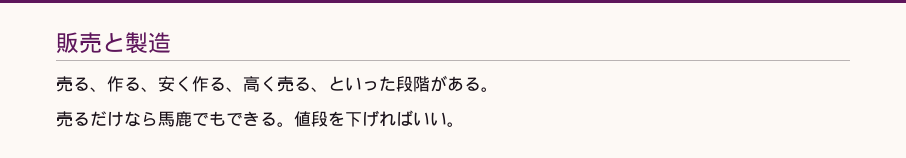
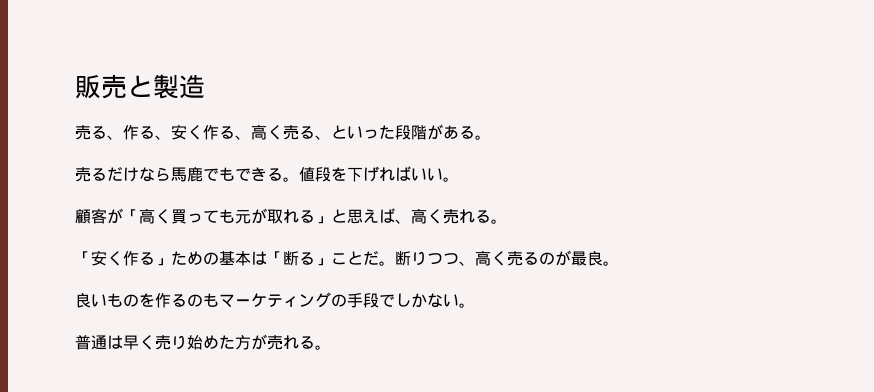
+ 顧客が「高く買っても元が取れる」と思えば、高く売れる。
+ 「安く作る」ための基本は「断る」ことだ。断りつつ、高く売るのが最良。
+ 良いものを作るのもマーケティングの手段でしかない。
+ 普通は早く売り始めた方が売れる。

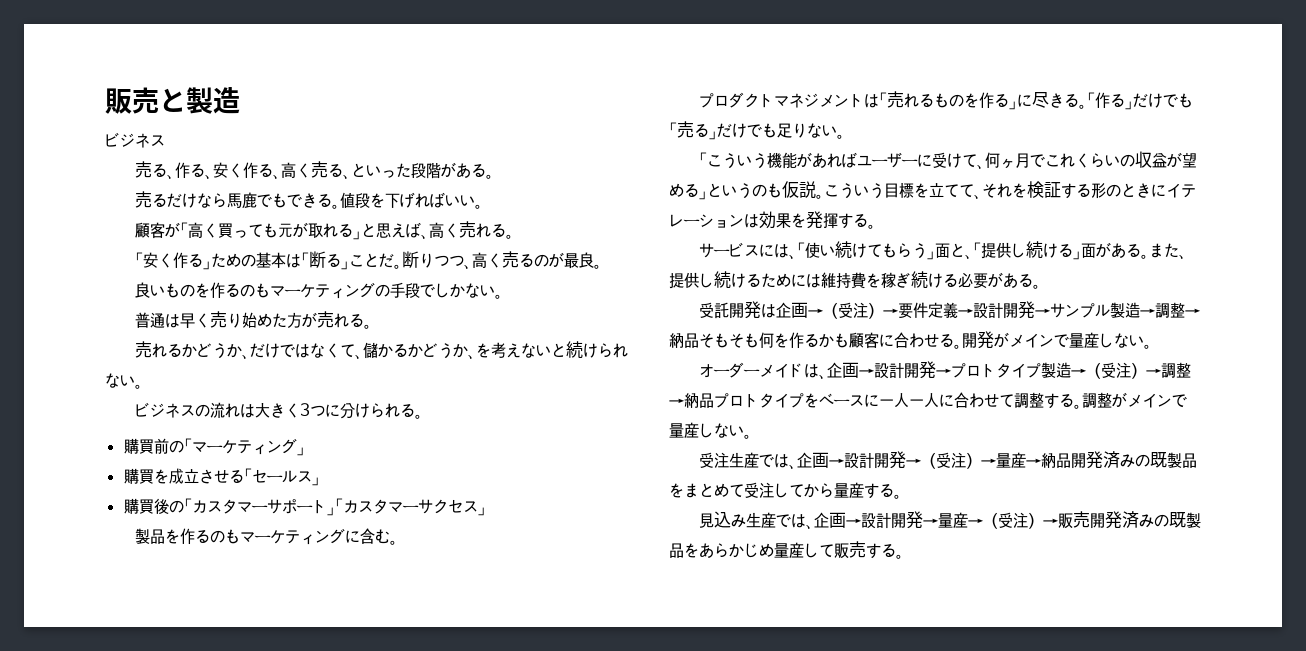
  販売と製造
+ ビジネス
+ 売れるかどうか、だけではなくて、儲かるかどうか、を考えないと続けられない。
+ ビジネスの流れは大きく3つに分けられる。
+ 購買前の「マーケティング」
+ 購買を成立させる「セールス」
+ 購買後の「カスタマーサポート」「カスタマーサクセス」
+ 製品を作るのもマーケティングに含む。
+ プロダクトマネジメントは「売れるものを作る」に尽きる。「作る」だけでも「売る」だけでも足りない。
+ 「こういう機能があればユーザーに受けて、何ヶ月でこれくらいの収益が望める」というのも仮説。こういう目標を立てて、それを検証する形のときにイテレーションは効果を発揮する。
+ サービスには、「使い続けてもらう」面と、「提供し続ける」面がある。また、提供し続けるためには維持費を稼ぎ続ける必要がある。
+ 受託開発は企画→（受注）→要件定義→設計開発→サンプル製造→調整→納品そもそも何を作るかも顧客に合わせる。開発がメインで量産しない。
+ オーダーメイドは、企画→設計開発→プロトタイプ製造→（受注）→調整→納品プロトタイプをベースに一人一人に合わせて調整する。調整がメインで量産しない。
+ 受注生産では、企画→設計開発→（受注）→量産→納品開発済みの既製品をまとめて受注してから量産する。
+ 見込み生産では、企画→設計開発→量産→（受注）→販売開発済みの既製品をあらかじめ量産して販売する。

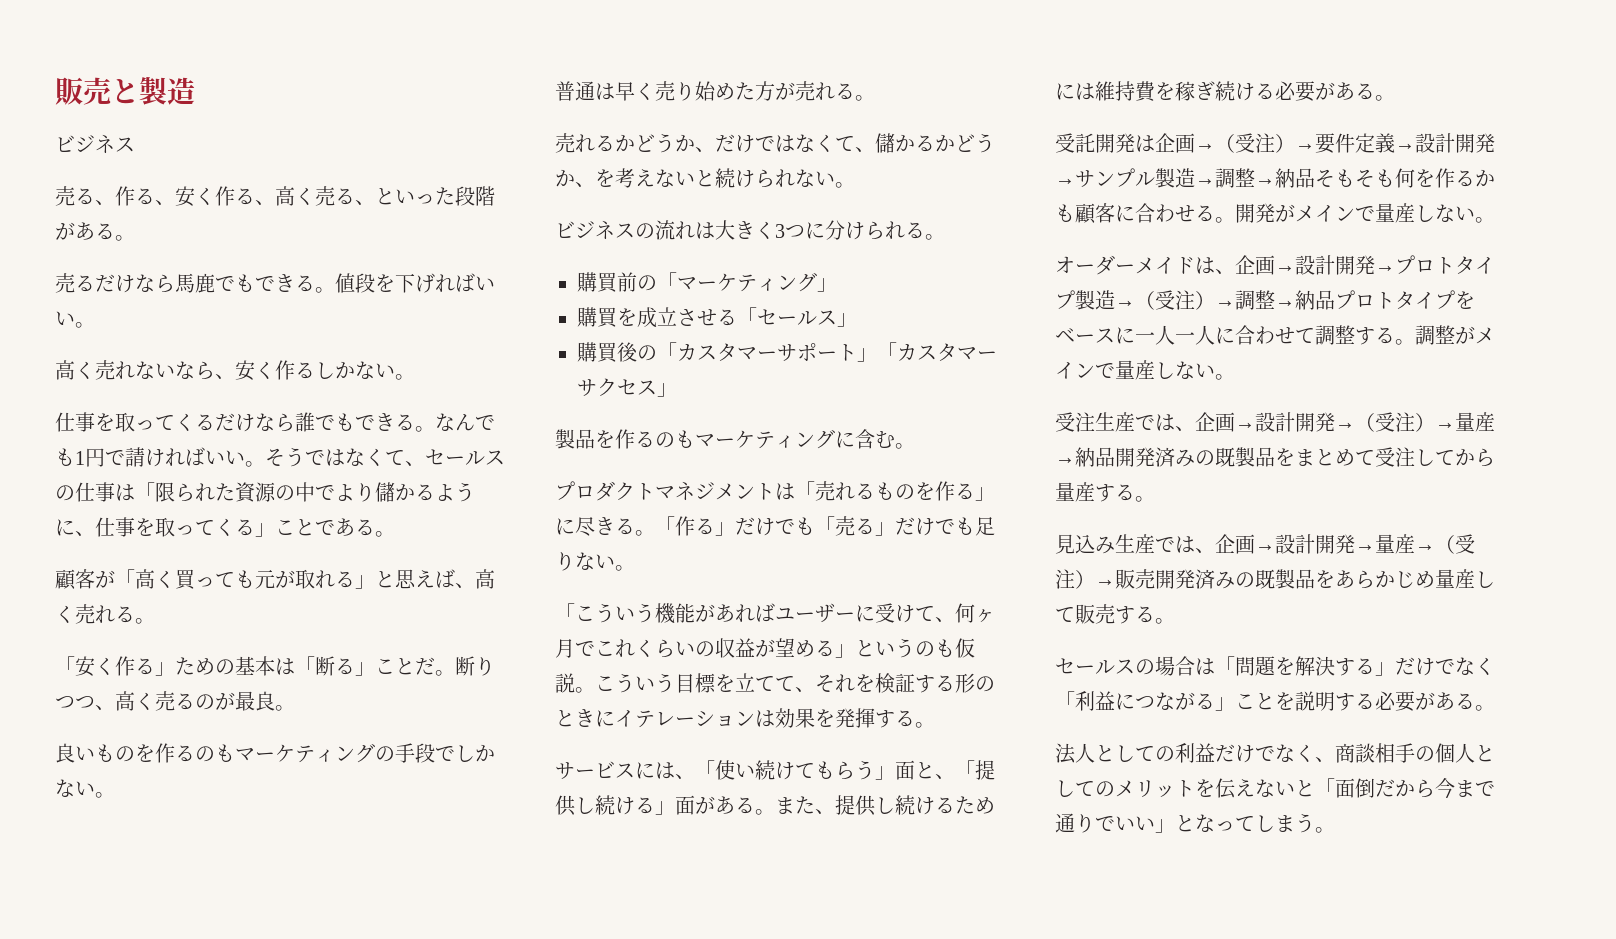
+ 高く売れないなら、安く作るしかない。
+ 仕事を取ってくるだけなら誰でもできる。なんでも1円で請ければいい。そうではなくて、セールスの仕事は「限られた資源の中でより儲かるように、仕事を取ってくる」ことである。
+ セールスの場合は「問題を解決する」だけでなく「利益につながる」ことを説明する必要がある。
+ 法人としての利益だけでなく、商談相手の個人としてのメリットを伝えないと「面倒だから今まで通りでいい」となってしまう。

